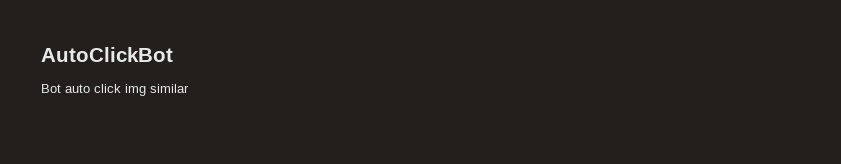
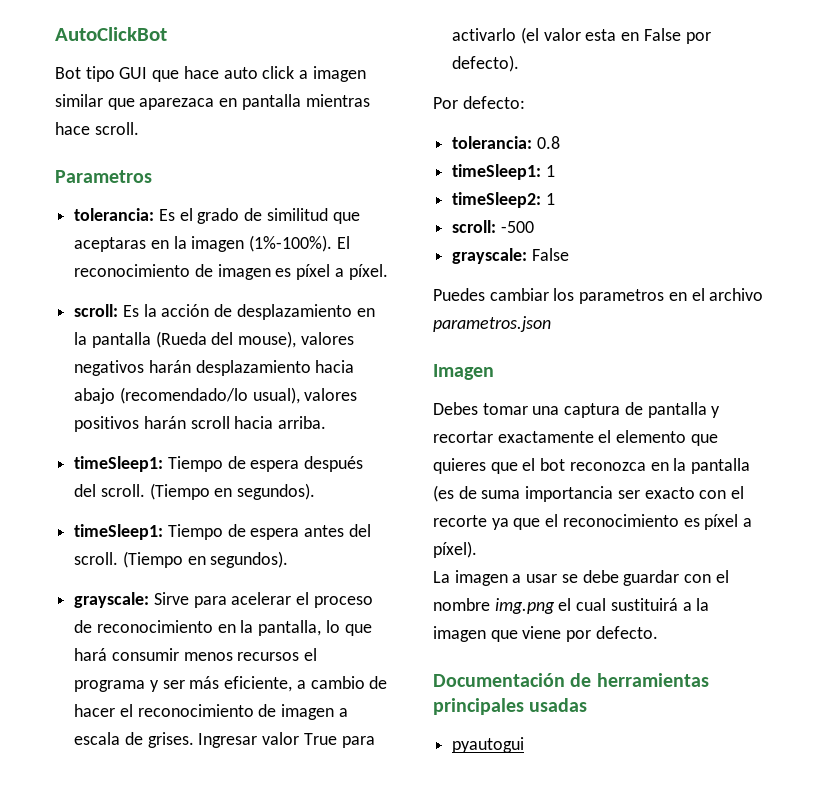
- Bot auto click img similar
+ Bot tipo GUI que hace auto click a imagen similar que aparezaca en pantalla mientras hace scroll.
+ Parametros
+ tolerancia: Es el grado de similitud que aceptaras en la imagen (1%-100%). El reconocimiento de imagen es píxel a píxel.
+ scroll: Es la acción de desplazamiento en la pantalla (Rueda del mouse), valores negativos harán desplazamiento hacia abajo (recomendado/lo usual), valores positivos harán scroll hacia arriba.
+ timeSleep1: Tiempo de espera después del scroll. (Tiempo en segundos).
+ timeSleep1: Tiempo de espera antes del scroll. (Tiempo en segundos).
+ grayscale: Sirve para acelerar el proceso de reconocimiento en la pantalla, lo que hará consumir menos recursos el programa y ser más eficiente, a cambio de hacer el reconocimiento de imagen a escala de grises. Ingresar valor True para activarlo (el valor esta en False por defecto).
+ Por defecto:
+ tolerancia: 0.8
+ timeSleep1: 1
+ timeSleep2: 1
+ scroll: -500
+ grayscale: False
+ Puedes cambiar los parametros en el archivo parametros.json
+ Imagen
+ Debes tomar una captura de pantalla y recortar exactamente el elemento que quieres que el bot reconozca en la pantalla (es de suma importancia ser exacto con el recorte ya que el reconocimiento es píxel a píxel).
+ La imagen a usar se debe guardar con el nombre img.png el cual sustituirá a la imagen que viene por defecto.
+ Documentación de herramientas principales usadas
+ pyautogui

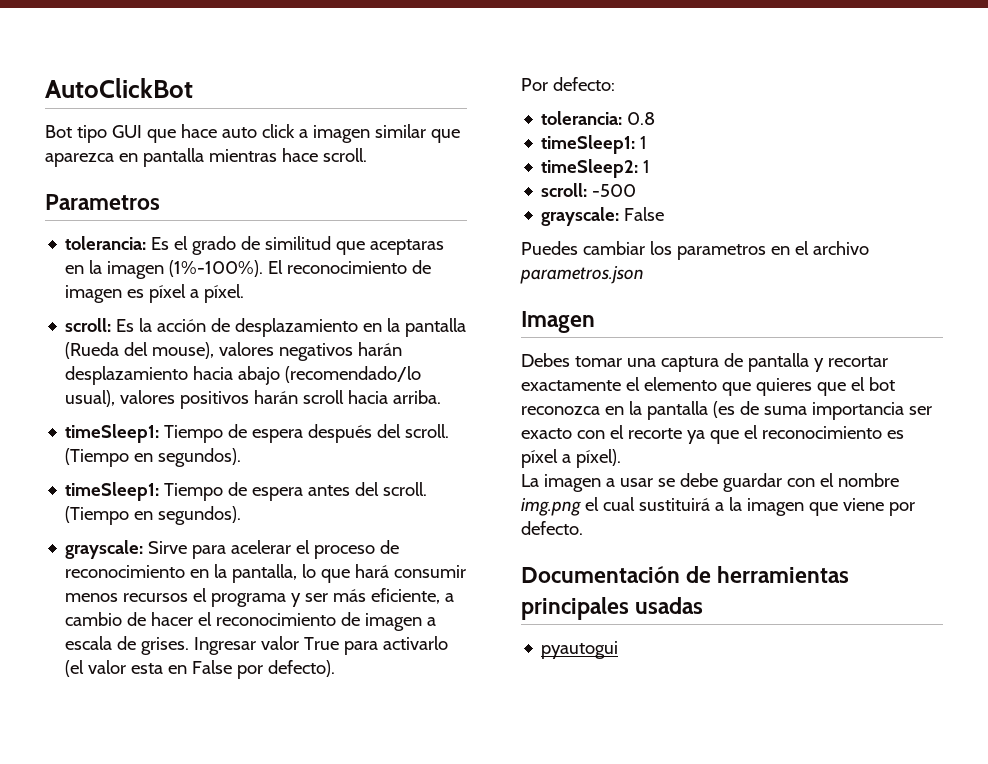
- Bot tipo GUI que hace auto click a imagen similar que aparezaca en pantalla mientras hace scroll.
+ Bot tipo GUI que hace auto click a imagen similar que aparezca en pantalla mientras hace scroll.

